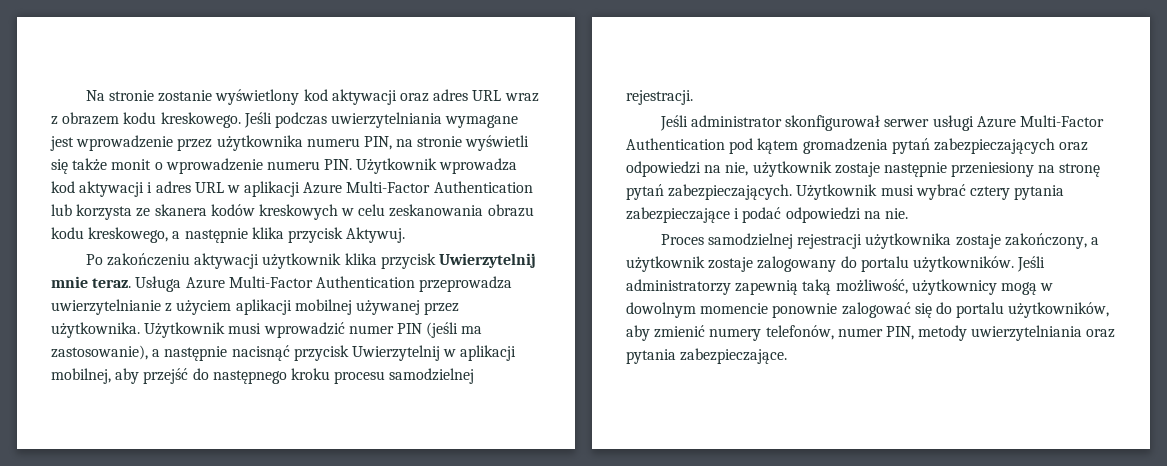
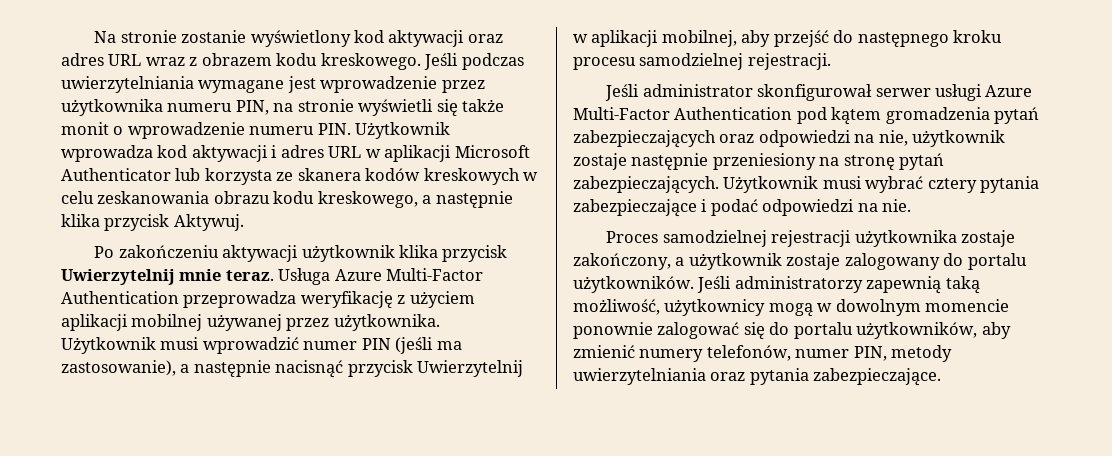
- Jeśli podczas uwierzytelniania wymagane jest wprowadzenie przez użytkownika numeru PIN, na stronie wyświetli się także monit o wprowadzenie numeru PIN. Użytkownik wprowadza kod aktywacji i adres URL w aplikacji Azure Multi-Factor Authentication lub korzysta ze skanera kodów kreskowych w celu zeskanowania obrazu kodu kreskowego, a następnie klika przycisk Aktywuj.
+ Jeśli podczas uwierzytelniania wymagane jest wprowadzenie przez użytkownika numeru PIN, na stronie wyświetli się także monit o wprowadzenie numeru PIN. Użytkownik wprowadza kod aktywacji i adres URL w aplikacji Microsoft Authenticator lub korzysta ze skanera kodów kreskowych w celu zeskanowania obrazu kodu kreskowego, a następnie klika przycisk Aktywuj.
- Usługa Azure Multi-Factor Authentication przeprowadza uwierzytelnianie z użyciem aplikacji mobilnej używanej przez użytkownika.
+ Usługa Azure Multi-Factor Authentication przeprowadza weryfikację z użyciem aplikacji mobilnej używanej przez użytkownika.

